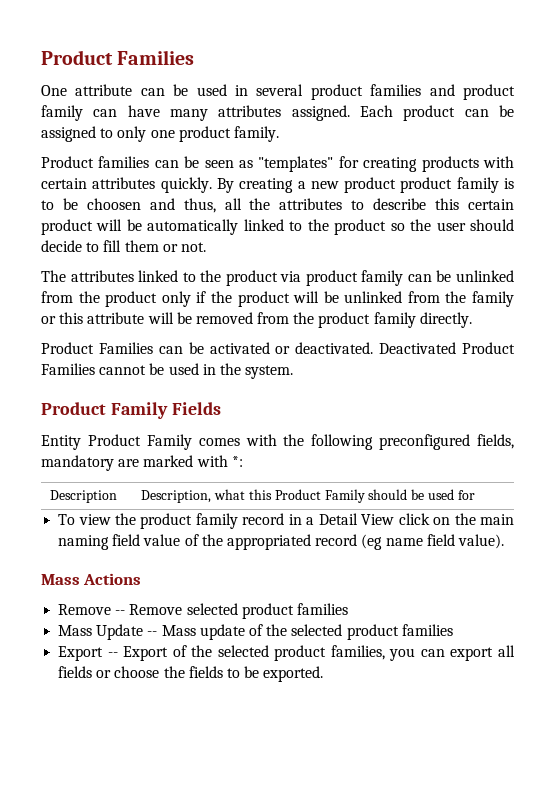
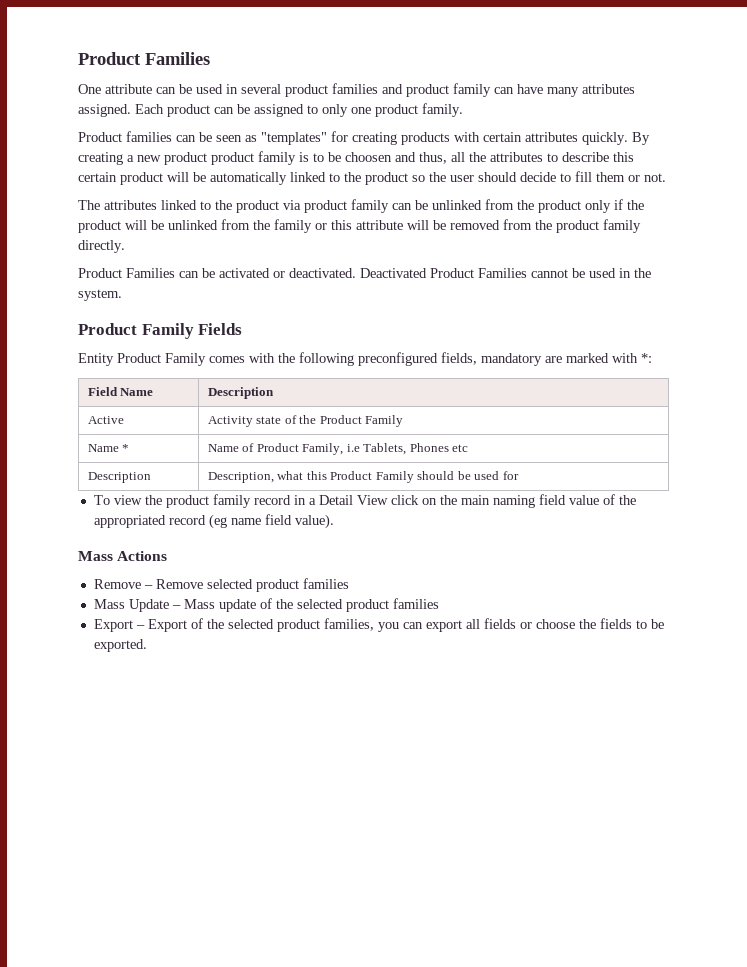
+ Field Name | Description
+ Active | Activity state of the Product Family
+ Name * | Name of Product Family, i.e Tablets, Phones etc
- Remove -- Remove selected product families
+ Remove – Remove selected product families
- Mass Update -- Mass update of the selected product families
+ Mass Update – Mass update of the selected product families
- Export -- Export of the selected product families, you can export all fields or choose the fields to be exported.
+ Export – Export of the selected product families, you can export all fields or choose the fields to be exported.

